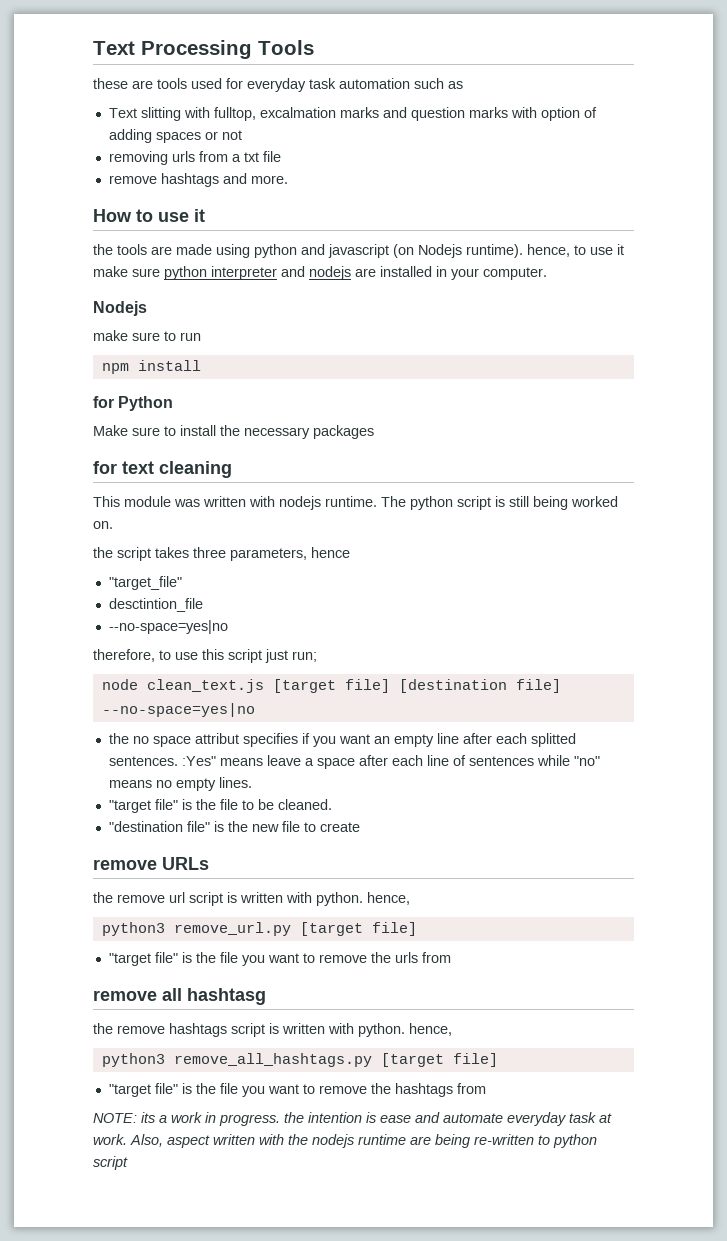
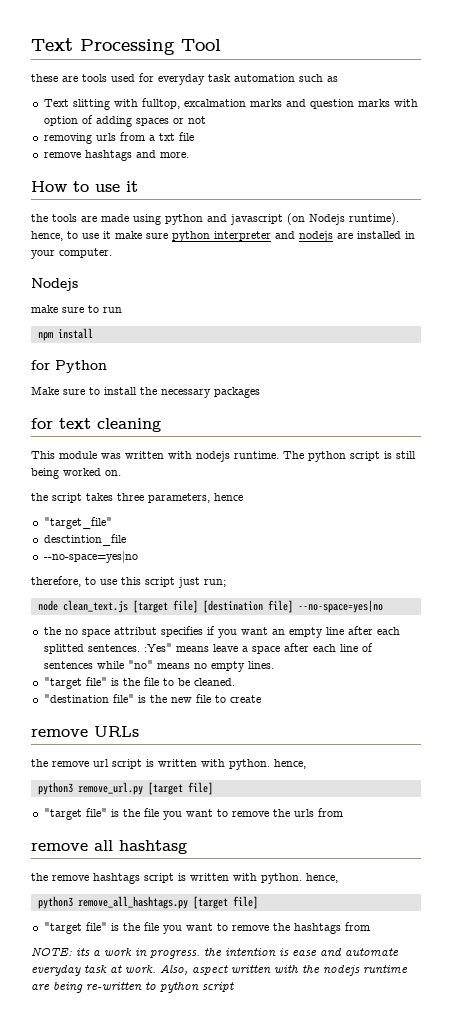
- Text Processing Tools
+ Text Processing Tool

